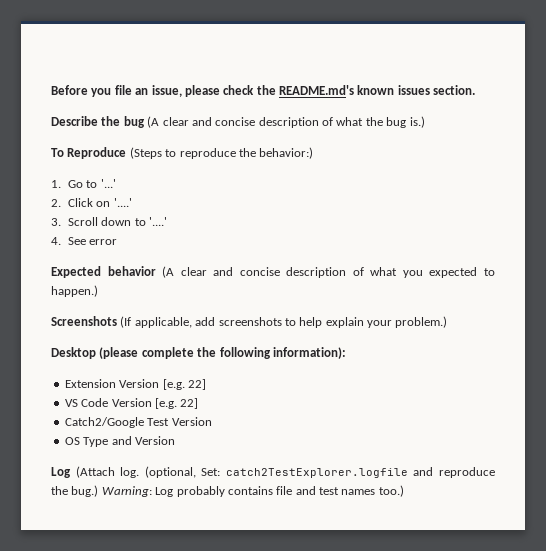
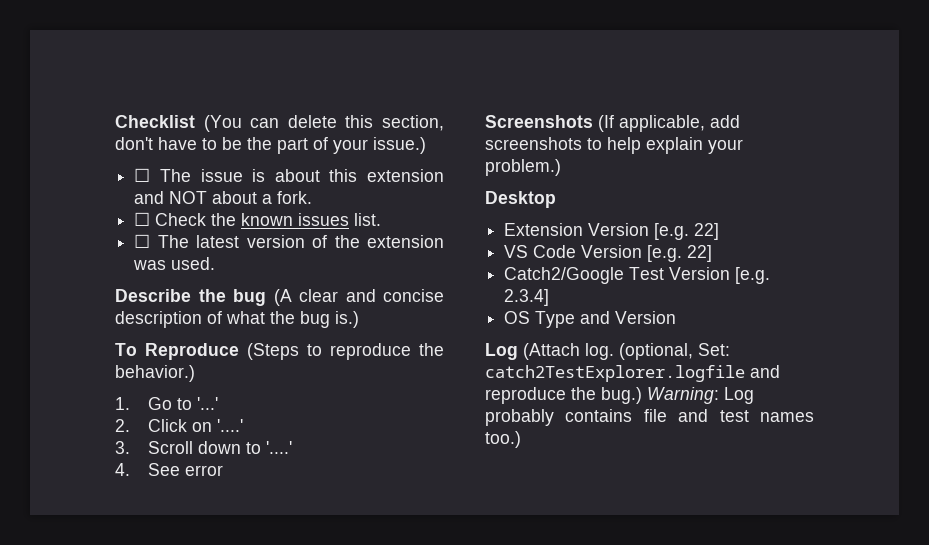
- Before you file an issue, please check the README.md's known issues section.
+ Checklist (You can delete this section, don't have to be the part of your issue.)
+ ☐ The issue is about this extension and NOT about a fork.
+ ☐ Check the known issues list.
+ ☐ The latest version of the extension was used.
- To Reproduce (Steps to reproduce the behavior:)
+ To Reproduce (Steps to reproduce the behavior.)
- Expected behavior (A clear and concise description of what you expected to happen.)
- Desktop (please complete the following information):
+ Desktop
- Catch2/Google Test Version
+ Catch2/Google Test Version [e.g. 2.3.4]

